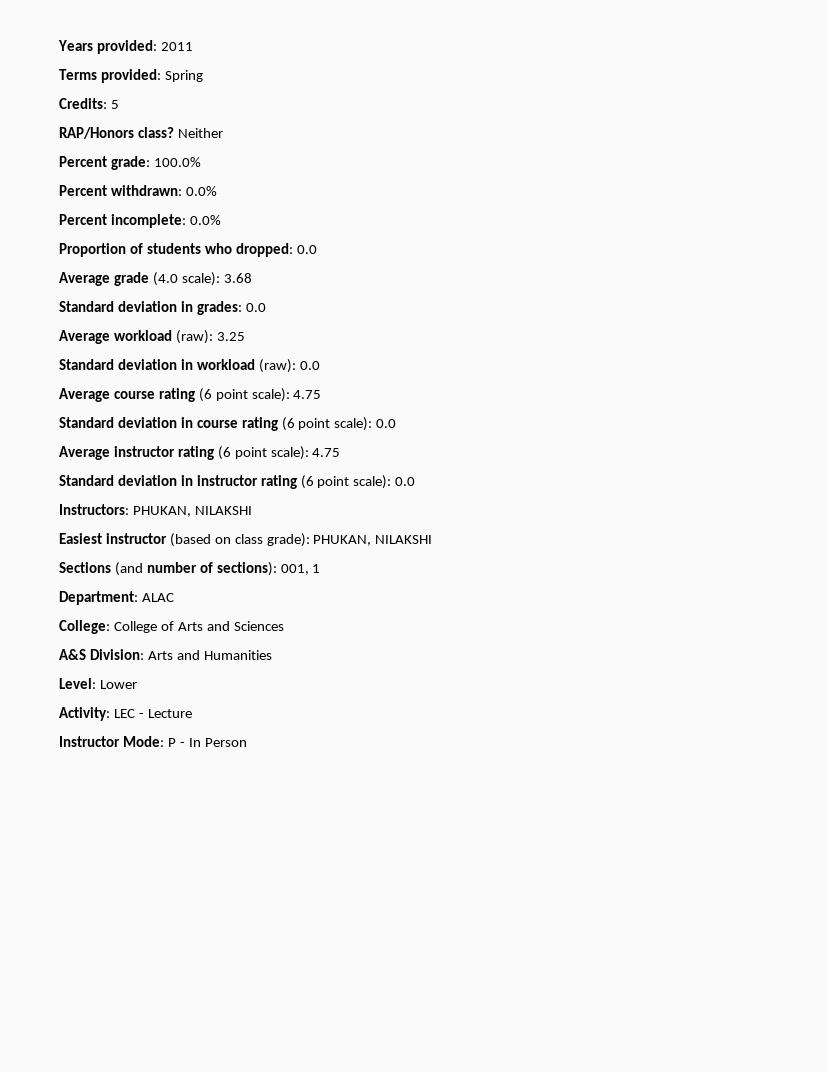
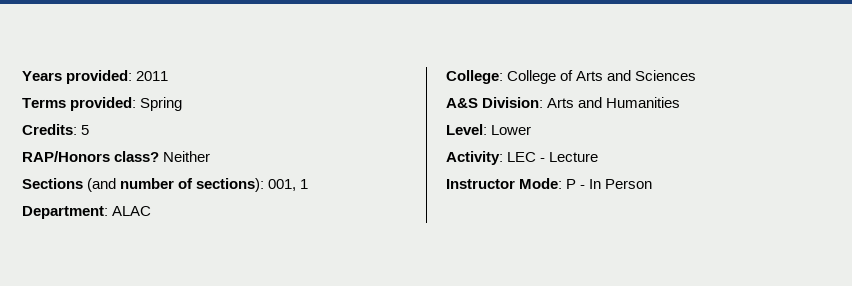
- Percent grade: 100.0%
- Percent withdrawn: 0.0%
- Percent incomplete: 0.0%
- Proportion of students who dropped: 0.0
- Average grade (4.0 scale): 3.68
- Standard deviation in grades: 0.0
- Average workload (raw): 3.25
- Standard deviation in workload (raw): 0.0
- Average course rating (6 point scale): 4.75
- Standard deviation in course rating (6 point scale): 0.0
- Average instructor rating (6 point scale): 4.75
- Standard deviation in instructor rating (6 point scale): 0.0
- Instructors: PHUKAN, NILAKSHI
- Easiest instructor (based on class grade): PHUKAN, NILAKSHI

